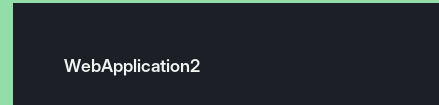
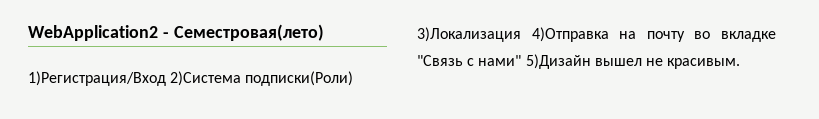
- WebApplication2
+ WebApplication2 - Семестровая(лето)
+ 1)Регистрация/Вход 2)Система подписки(Роли) 3)Локализация 4)Отправка на почту во вкладке "Связь с нами" 5)Дизайн вышел не красивым.

